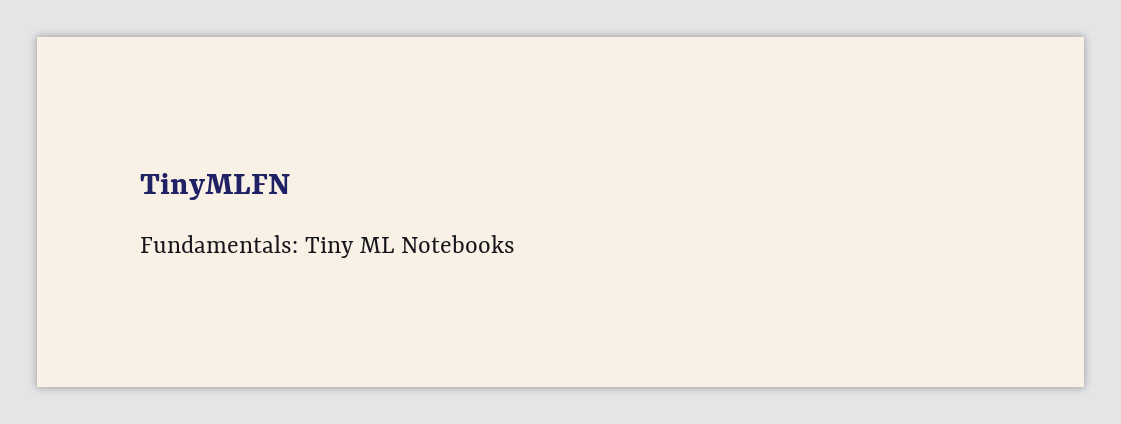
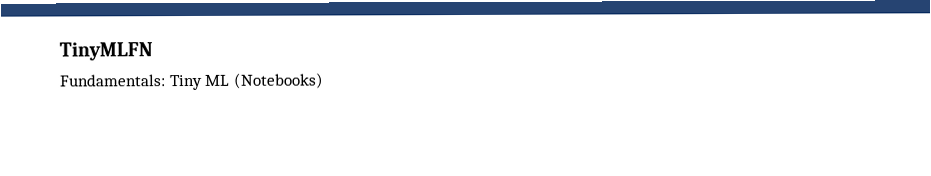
- Fundamentals: Tiny ML Notebooks
+ Fundamentals: Tiny ML (Notebooks)

